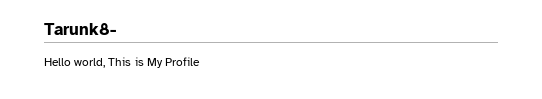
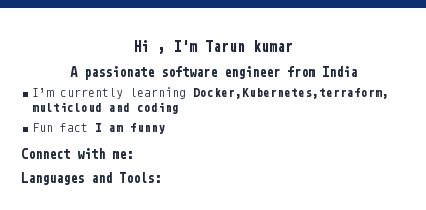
- Tarunk8-
- Hello world, This is My Profile
+ Hi , I'm Tarun kumar
+ A passionate software engineer from India
+ I’m currently learning Docker,Kubernetes,terraform, multicloud and coding
+ Fun fact I am funny
+ Connect with me:
+ Languages and Tools:

